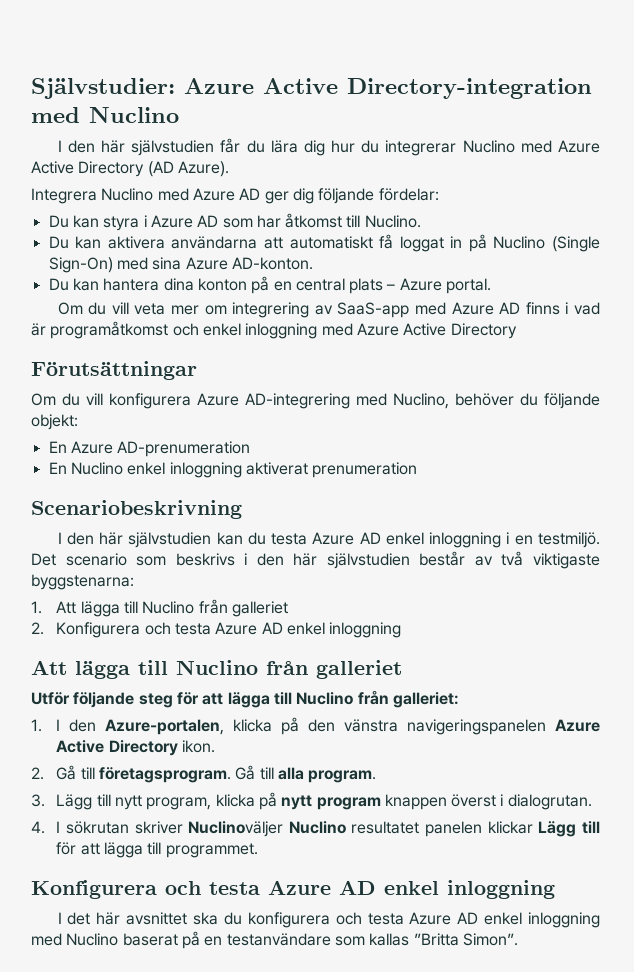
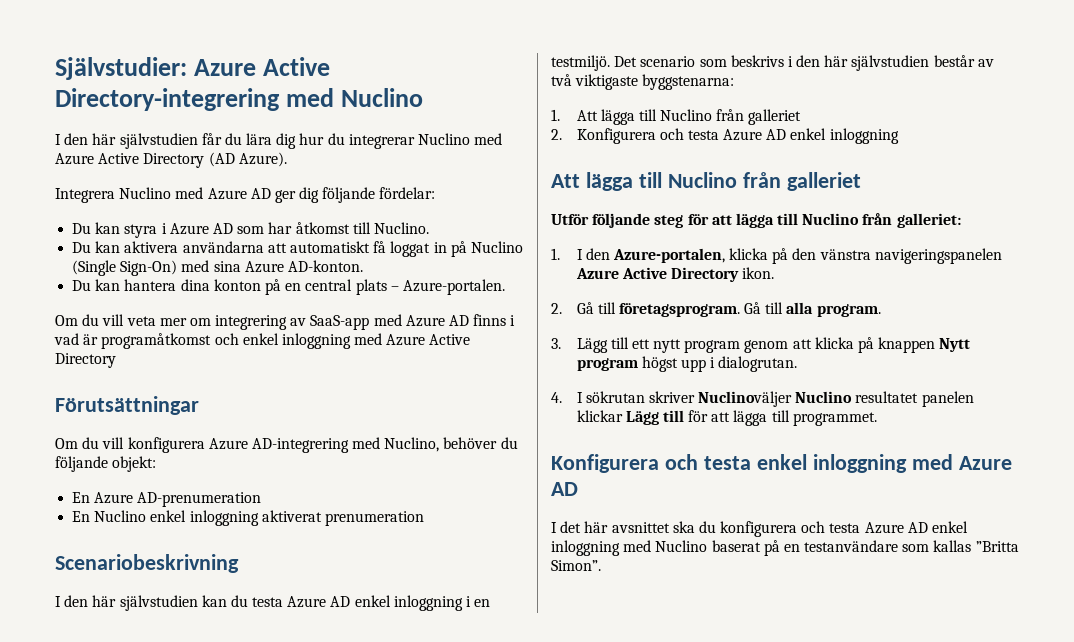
- Självstudier: Azure Active Directory-integration med Nuclino
+ Självstudier: Azure Active Directory-integrering med Nuclino
- Du kan hantera dina konton på en central plats – Azure portal.
+ Du kan hantera dina konton på en central plats – Azure-portalen.
- 3. Lägg till nytt program, klicka på nytt program knappen överst i dialogrutan.
+ 3. Lägg till ett nytt program genom att klicka på knappen Nytt program högst upp i dialogrutan.
  4. I sökrutan skriver Nuclinoväljer Nuclino resultatet panelen klickar Lägg till för att lägga till programmet.
- Konfigurera och testa Azure AD enkel inloggning
+ Konfigurera och testa enkel inloggning med Azure AD

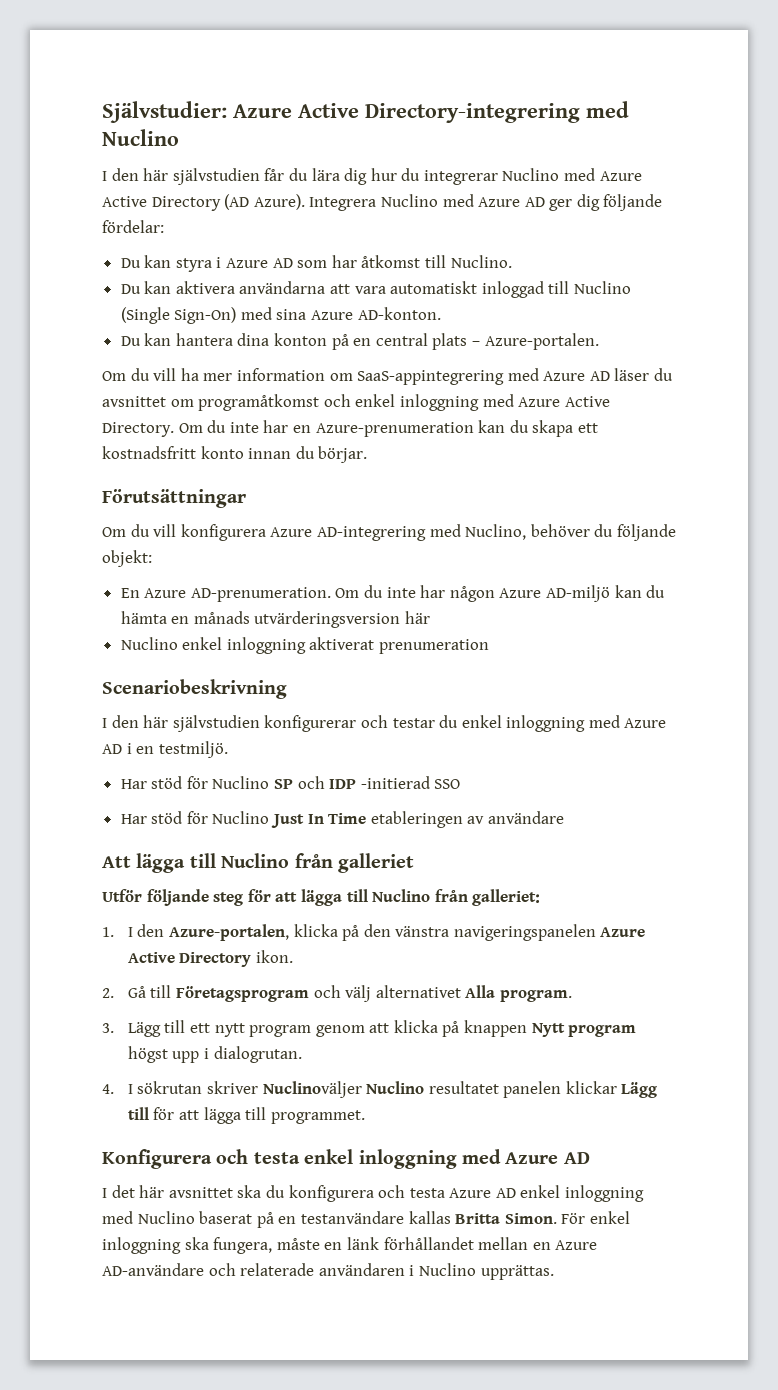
- I den här självstudien får du lära dig hur du integrerar Nuclino med Azure Active Directory (AD Azure).
- Integrera Nuclino med Azure AD ger dig följande fördelar:
+ I den här självstudien får du lära dig hur du integrerar Nuclino med Azure Active Directory (AD Azure). Integrera Nuclino med Azure AD ger dig följande fördelar:
- Du kan aktivera användarna att automatiskt få loggat in på Nuclino (Single Sign-On) med sina Azure AD-konton.
+ Du kan aktivera användarna att vara automatiskt inloggad till Nuclino (Single Sign-On) med sina Azure AD-konton.
- Om du vill veta mer om integrering av SaaS-app med Azure AD finns i vad är programåtkomst och enkel inloggning med Azure Active Directory
+ Om du vill ha mer information om SaaS-appintegrering med Azure AD läser du avsnittet om programåtkomst och enkel inloggning med Azure Active Directory. Om du inte har en Azure-prenumeration kan du skapa ett kostnadsfritt konto innan du börjar.
- En Azure AD-prenumeration
- En Nuclino enkel inloggning aktiverat prenumeration
+ En Azure AD-prenumeration. Om du inte har någon Azure AD-miljö kan du hämta en månads utvärderingsversion här
+ Nuclino enkel inloggning aktiverat prenumeration
- I den här självstudien kan du testa Azure AD enkel inloggning i en testmiljö. Det scenario som beskrivs i den här självstudien består av två viktigaste byggstenarna:
- 1. Att lägga till Nuclino från galleriet
- 2. Konfigurera och testa Azure AD enkel inloggning
+ I den här självstudien konfigurerar och testar du enkel inloggning med Azure AD i en testmiljö.
+ Har stöd för Nuclino SP och IDP -initierad SSO
+ Har stöd för Nuclino Just In Time etableringen av användare
- 2. Gå till företagsprogram. Gå till alla program.
+ 2. Gå till Företagsprogram och välj alternativet Alla program.
- I det här avsnittet ska du konfigurera och testa Azure AD enkel inloggning med Nuclino baserat på en testanvändare som kallas ”Britta Simon”.
+ I det här avsnittet ska du konfigurera och testa Azure AD enkel inloggning med Nuclino baserat på en testanvändare kallas Britta Simon. För enkel inloggning ska fungera, måste en länk förhållandet mellan en Azure AD-användare och relaterade användaren i Nuclino upprättas.

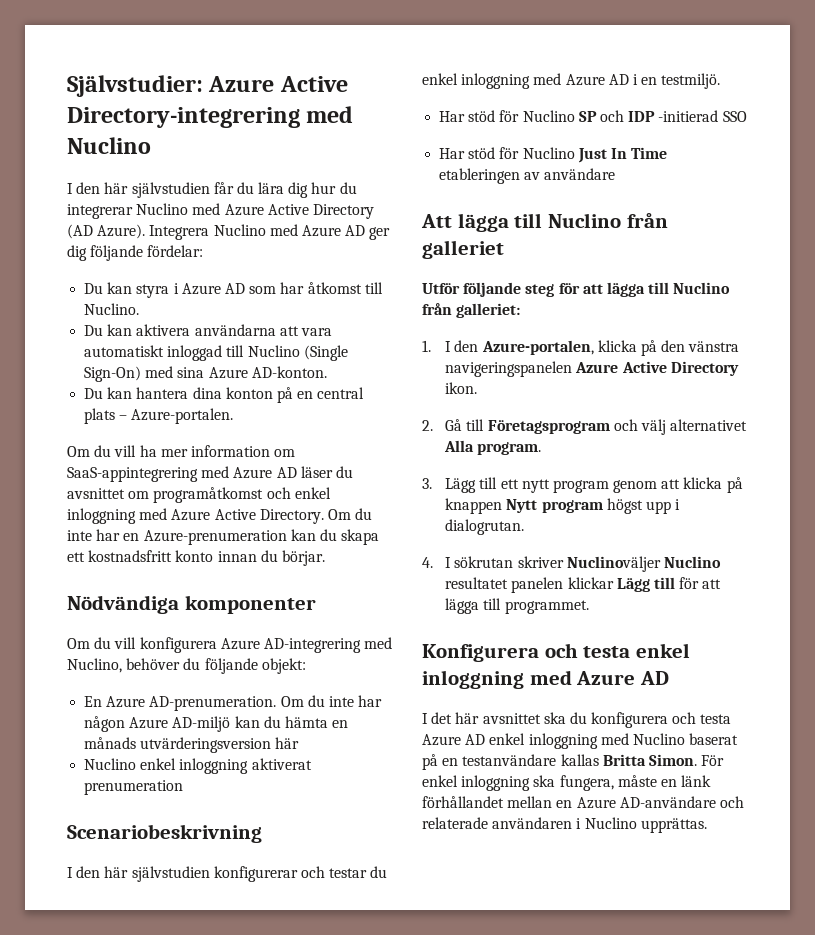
- Förutsättningar
+ Nödvändiga komponenter

